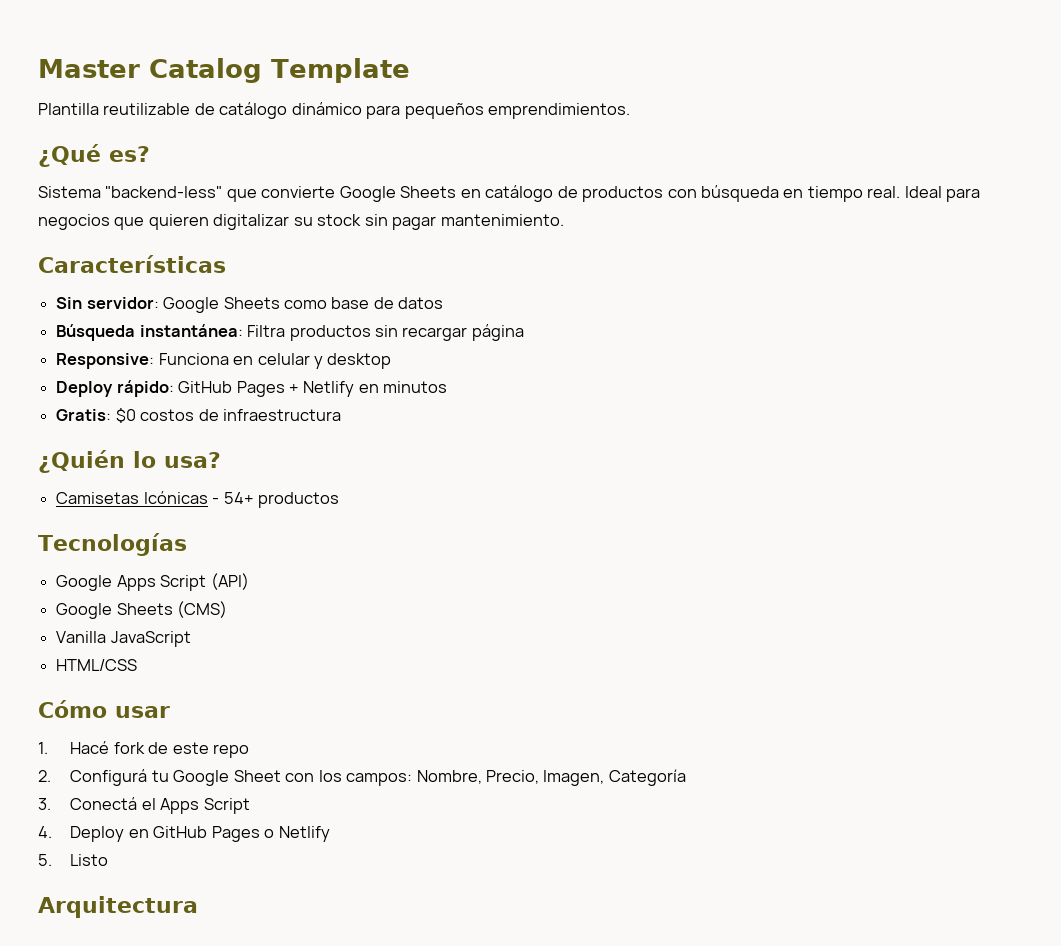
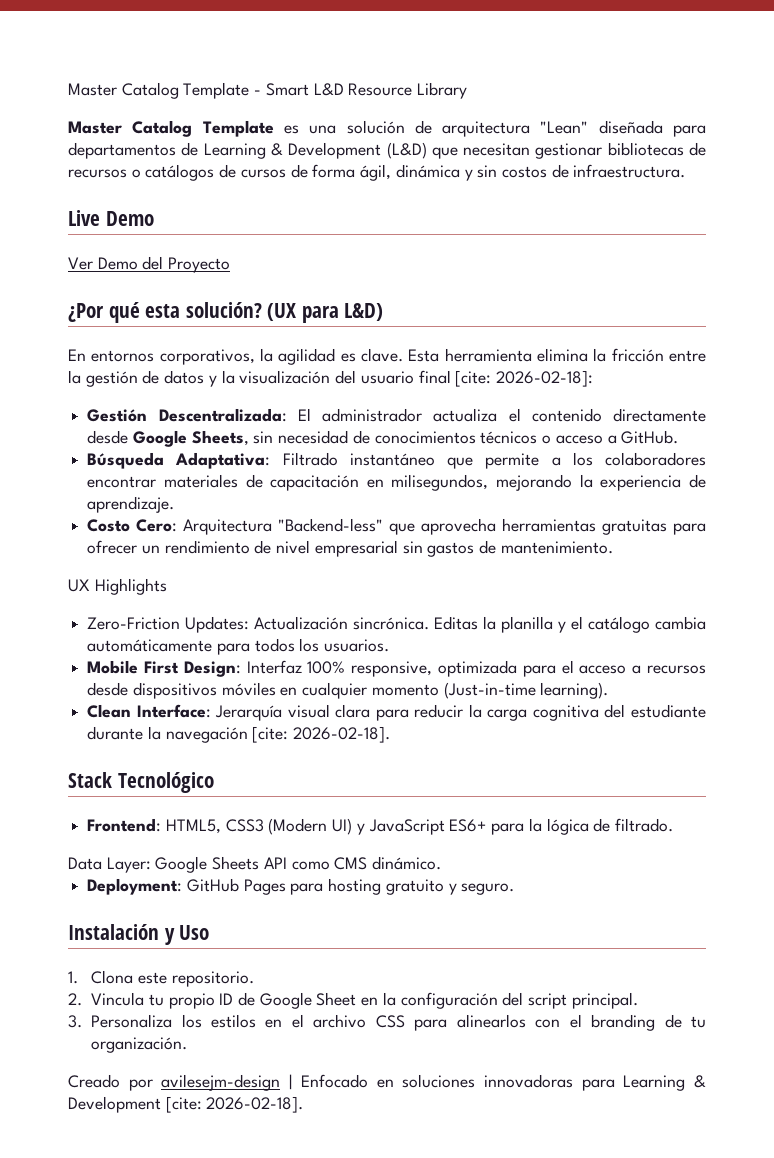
- Master Catalog Template
- Plantilla reutilizable de catálogo dinámico para pequeños emprendimientos.
- ¿Qué es?
- Sistema "backend-less" que convierte Google Sheets en catálogo de productos con búsqueda en tiempo real. Ideal para negocios que quieren digitalizar su stock sin pagar mantenimiento.
- Características
- Sin servidor: Google Sheets como base de datos
- Búsqueda instantánea: Filtra productos sin recargar página
- Responsive: Funciona en celular y desktop
- Deploy rápido: GitHub Pages + Netlify en minutos
- Gratis: $0 costos de infraestructura
- ¿Quién lo usa?
- Camisetas Icónicas - 54+ productos
- Tecnologías
- Google Apps Script (API)
- Google Sheets (CMS)
- Vanilla JavaScript
- HTML/CSS
- Cómo usar
- 1. Hacé fork de este repo
- 2. Configurá tu Google Sheet con los campos: Nombre, Precio, Imagen, Categoría
- 3. Conectá el Apps Script
- 4. Deploy en GitHub Pages o Netlify
- 5. Listo
- Arquitectura
+ Master Catalog Template - Smart L&D Resource Library
+ Master Catalog Template es una solución de arquitectura "Lean" diseñada para departamentos de Learning & Development (L&D) que necesitan gestionar bibliotecas de recursos o catálogos de cursos de forma ágil, dinámica y sin costos de infraestructura.
+ Live Demo
+ Ver Demo del Proyecto
+ ¿Por qué esta solución? (UX para L&D)
+ En entornos corporativos, la agilidad es clave. Esta herramienta elimina la fricción entre la gestión de datos y la visualización del usuario final [cite: 2026-02-18]:
+ Gestión Descentralizada: El administrador actualiza el contenido directamente desde Google Sheets, sin necesidad de conocimientos técnicos o acceso a GitHub.
+ Búsqueda Adaptativa: Filtrado instantáneo que permite a los colaboradores encontrar materiales de capacitación en milisegundos, mejorando la experiencia de aprendizaje.
+ Costo Cero: Arquitectura "Backend-less" que aprovecha herramientas gratuitas para ofrecer un rendimiento de nivel empresarial sin gastos de mantenimiento.
+ UX Highlights
+ Zero-Friction Updates: Actualización sincrónica. Editas la planilla y el catálogo cambia automáticamente para todos los usuarios.
+ Mobile First Design: Interfaz 100% responsive, optimizada para el acceso a recursos desde dispositivos móviles en cualquier momento (Just-in-time learning).
+ Clean Interface: Jerarquía visual clara para reducir la carga cognitiva del estudiante durante la navegación [cite: 2026-02-18].
+ Stack Tecnológico
+ Frontend: HTML5, CSS3 (Modern UI) y JavaScript ES6+ para la lógica de filtrado.
+ Data Layer: Google Sheets API como CMS dinámico.
+ Deployment: GitHub Pages para hosting gratuito y seguro.
+ Instalación y Uso
+ 1. Clona este repositorio.
+ 2. Vincula tu propio ID de Google Sheet en la configuración del script principal.
+ 3. Personaliza los estilos en el archivo CSS para alinearlos con el branding de tu organización.
+ Creado por avilesejm-design | Enfocado en soluciones innovadoras para Learning & Development [cite: 2026-02-18].

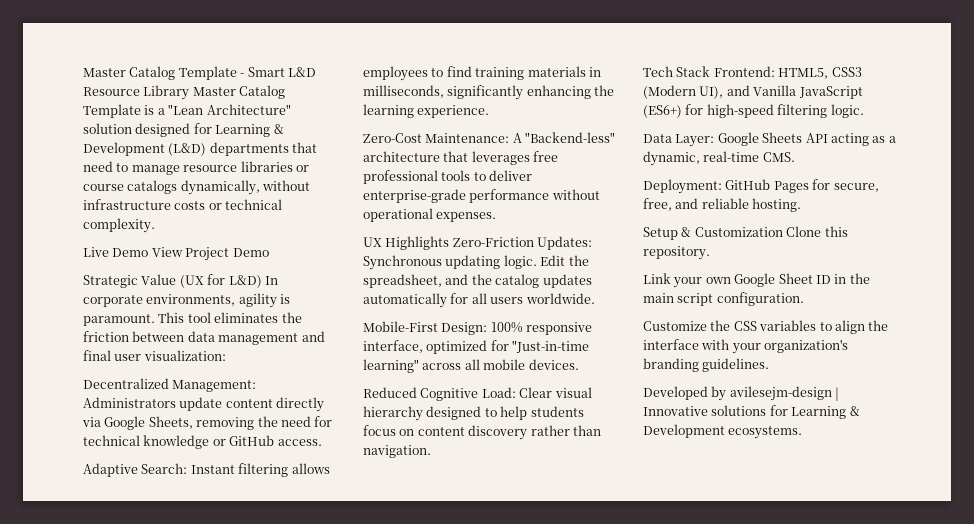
- Master Catalog Template - Smart L&D Resource Library
- Master Catalog Template es una solución de arquitectura "Lean" diseñada para departamentos de Learning & Development (L&D) que necesitan gestionar bibliotecas de recursos o catálogos de cursos de forma ágil, dinámica y sin costos de infraestructura.
- Live Demo
- Ver Demo del Proyecto
- ¿Por qué esta solución? (UX para L&D)
- En entornos corporativos, la agilidad es clave. Esta herramienta elimina la fricción entre la gestión de datos y la visualización del usuario final [cite: 2026-02-18]:
- Gestión Descentralizada: El administrador actualiza el contenido directamente desde Google Sheets, sin necesidad de conocimientos técnicos o acceso a GitHub.
- Búsqueda Adaptativa: Filtrado instantáneo que permite a los colaboradores encontrar materiales de capacitación en milisegundos, mejorando la experiencia de aprendizaje.
- Costo Cero: Arquitectura "Backend-less" que aprovecha herramientas gratuitas para ofrecer un rendimiento de nivel empresarial sin gastos de mantenimiento.
+ Master Catalog Template - Smart L&D Resource Library Master Catalog Template is a "Lean Architecture" solution designed for Learning & Development (L&D) departments that need to manage resource libraries or course catalogs dynamically, without infrastructure costs or technical complexity.
+ Live Demo View Project Demo
+ Strategic Value (UX for L&D) In corporate environments, agility is paramount. This tool eliminates the friction between data management and final user visualization:
+ Decentralized Management: Administrators update content directly via Google Sheets, removing the need for technical knowledge or GitHub access.
+ Adaptive Search: Instant filtering allows employees to find training materials in milliseconds, significantly enhancing the learning experience.
+ Zero-Cost Maintenance: A "Backend-less" architecture that leverages free professional tools to deliver enterprise-grade performance without operational expenses.
- UX Highlights
- Zero-Friction Updates: Actualización sincrónica. Editas la planilla y el catálogo cambia automáticamente para todos los usuarios.
- Mobile First Design: Interfaz 100% responsive, optimizada para el acceso a recursos desde dispositivos móviles en cualquier momento (Just-in-time learning).
- Clean Interface: Jerarquía visual clara para reducir la carga cognitiva del estudiante durante la navegación [cite: 2026-02-18].
- Stack Tecnológico
- Frontend: HTML5, CSS3 (Modern UI) y JavaScript ES6+ para la lógica de filtrado.
+ UX Highlights Zero-Friction Updates: Synchronous updating logic. Edit the spreadsheet, and the catalog updates automatically for all users worldwide.
+ Mobile-First Design: 100% responsive interface, optimized for "Just-in-time learning" across all mobile devices.
+ Reduced Cognitive Load: Clear visual hierarchy designed to help students focus on content discovery rather than navigation.
+ Tech Stack Frontend: HTML5, CSS3 (Modern UI), and Vanilla JavaScript (ES6+) for high-speed filtering logic.
- Data Layer: Google Sheets API como CMS dinámico.
- Deployment: GitHub Pages para hosting gratuito y seguro.
- Instalación y Uso
- 1. Clona este repositorio.
- 2. Vincula tu propio ID de Google Sheet en la configuración del script principal.
- 3. Personaliza los estilos en el archivo CSS para alinearlos con el branding de tu organización.
- Creado por avilesejm-design | Enfocado en soluciones innovadoras para Learning & Development [cite: 2026-02-18].
+ Data Layer: Google Sheets API acting as a dynamic, real-time CMS.
+ Deployment: GitHub Pages for secure, free, and reliable hosting.
+ Setup & Customization Clone this repository.
+ Link your own Google Sheet ID in the main script configuration.
+ Customize the CSS variables to align the interface with your organization's branding guidelines.
+ Developed by avilesejm-design | Innovative solutions for Learning & Development ecosystems.

